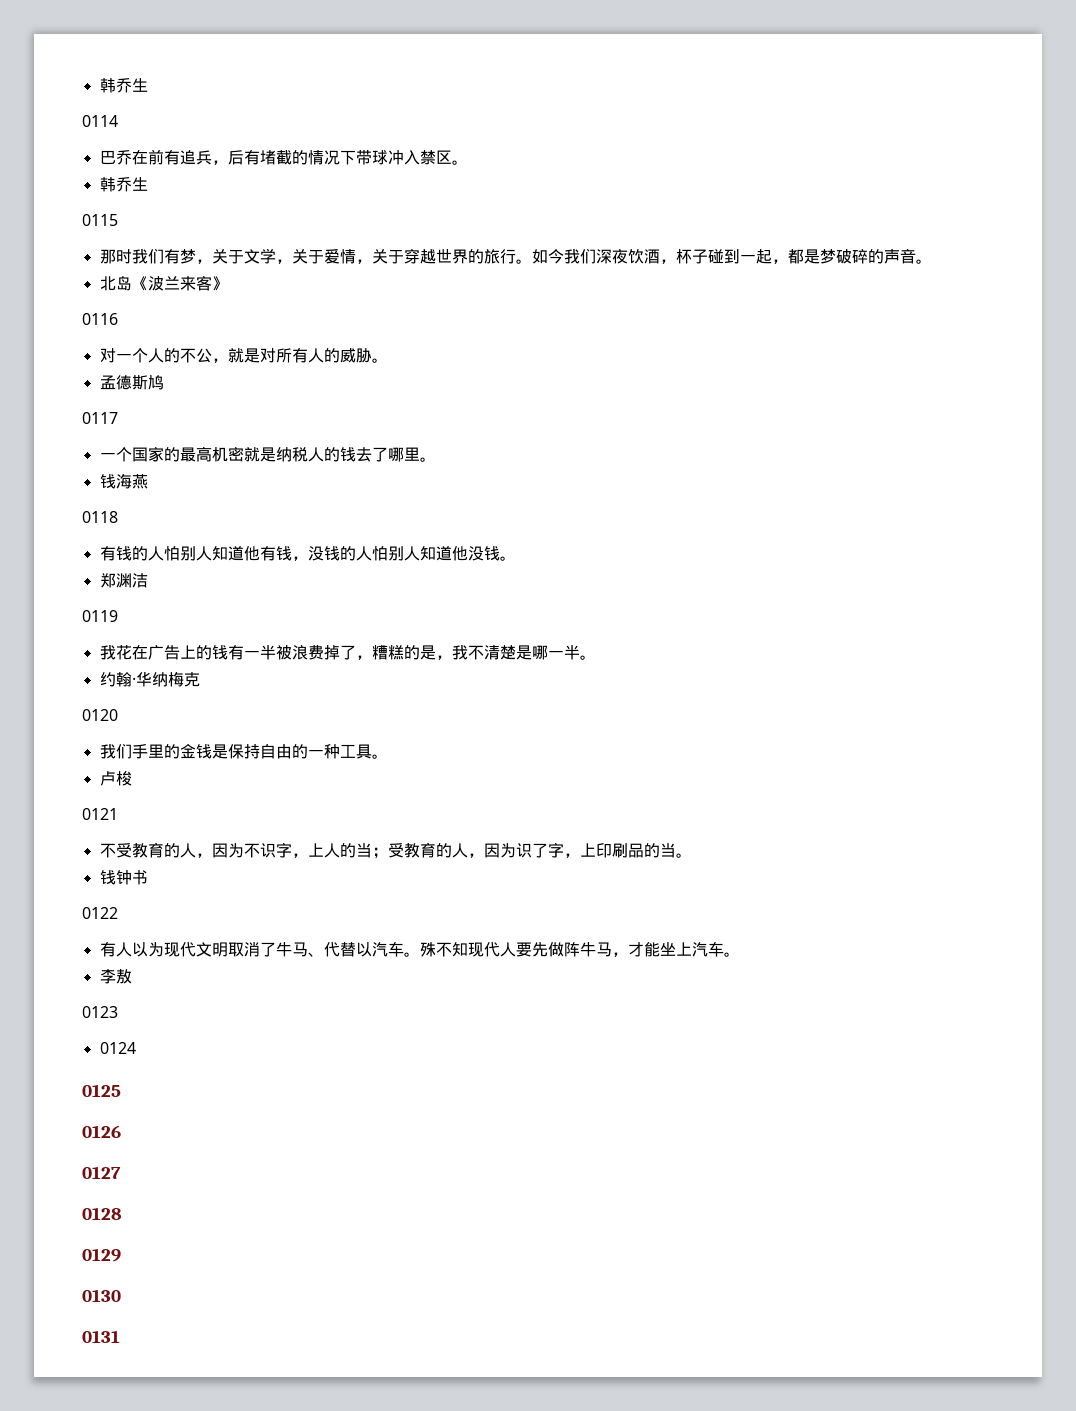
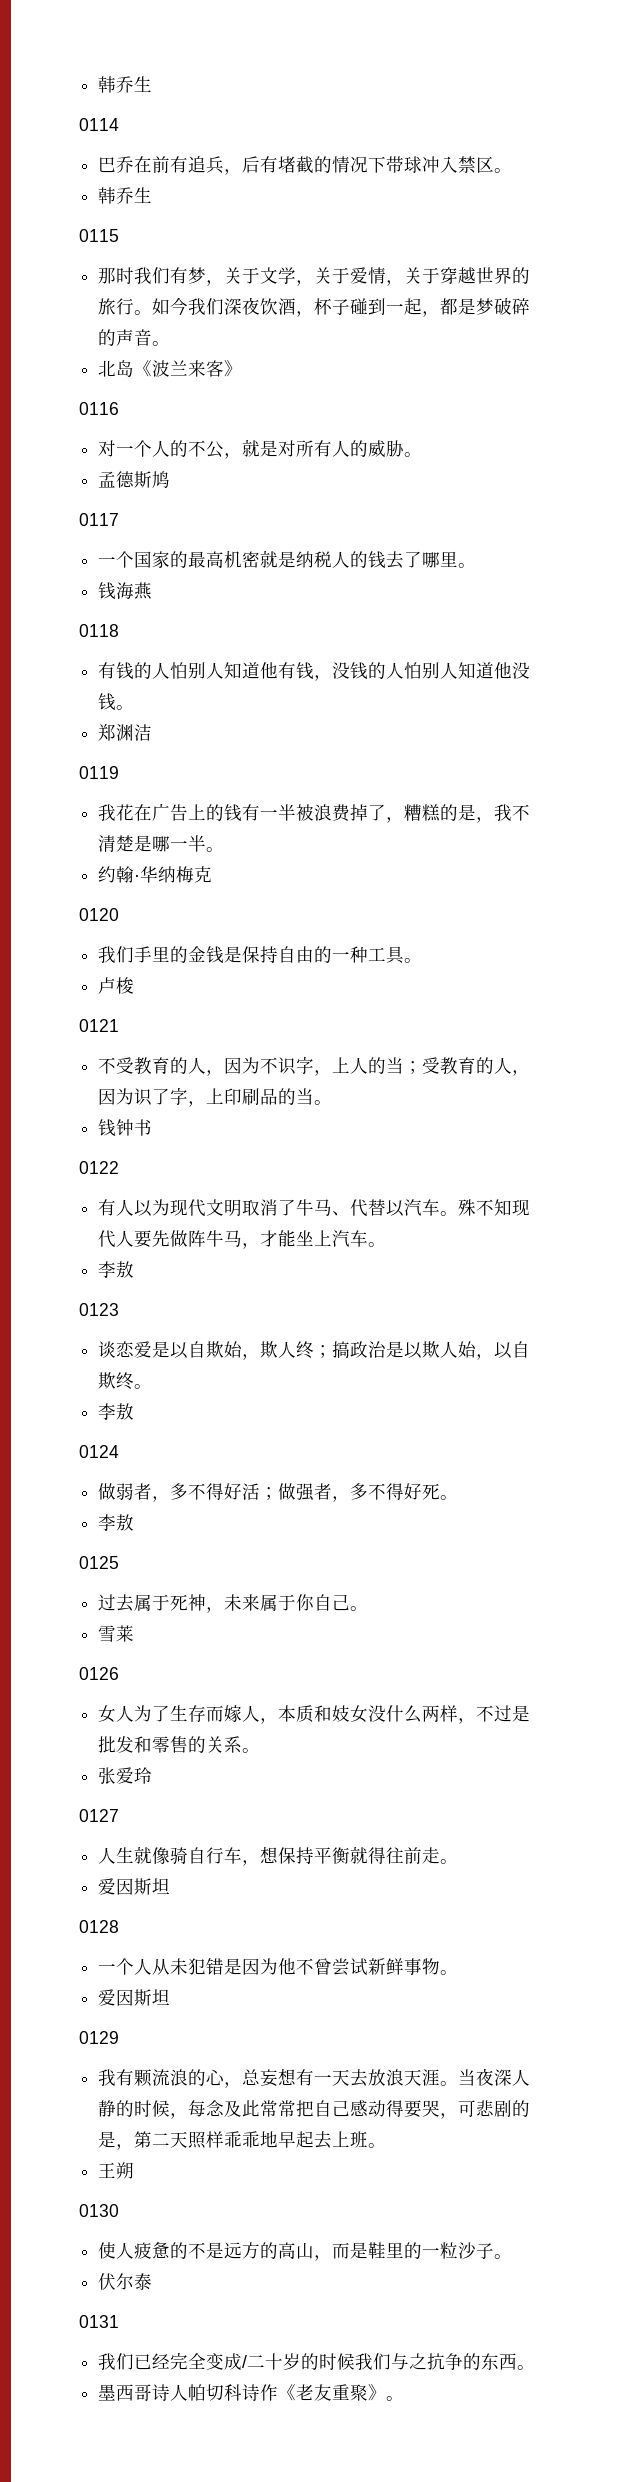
+ 谈恋爱是以自欺始，欺人终；搞政治是以欺人始，以自欺终。
+ 李敖
  0124
+ 做弱者，多不得好活；做强者，多不得好死。
+ 李敖
  0125
+ 过去属于死神，未来属于你自己。
+ 雪莱
  0126
+ 女人为了生存而嫁人，本质和妓女没什么两样，不过是批发和零售的关系。
+ 张爱玲
  0127
+ 人生就像骑自行车，想保持平衡就得往前走。
+ 爱因斯坦
  0128
+ 一个人从未犯错是因为他不曾尝试新鲜事物。
+ 爱因斯坦
  0129
+ 我有颗流浪的心，总妄想有一天去放浪天涯。当夜深人静的时候，每念及此常常把自己感动得要哭，可悲剧的是，第二天照样乖乖地早起去上班。
+ 王朔
  0130
+ 使人疲惫的不是远方的高山，而是鞋里的一粒沙子。
+ 伏尔泰
  0131
+ 我们已经完全变成/二十岁的时候我们与之抗争的东西。
+ 墨西哥诗人帕切科诗作《老友重聚》。

